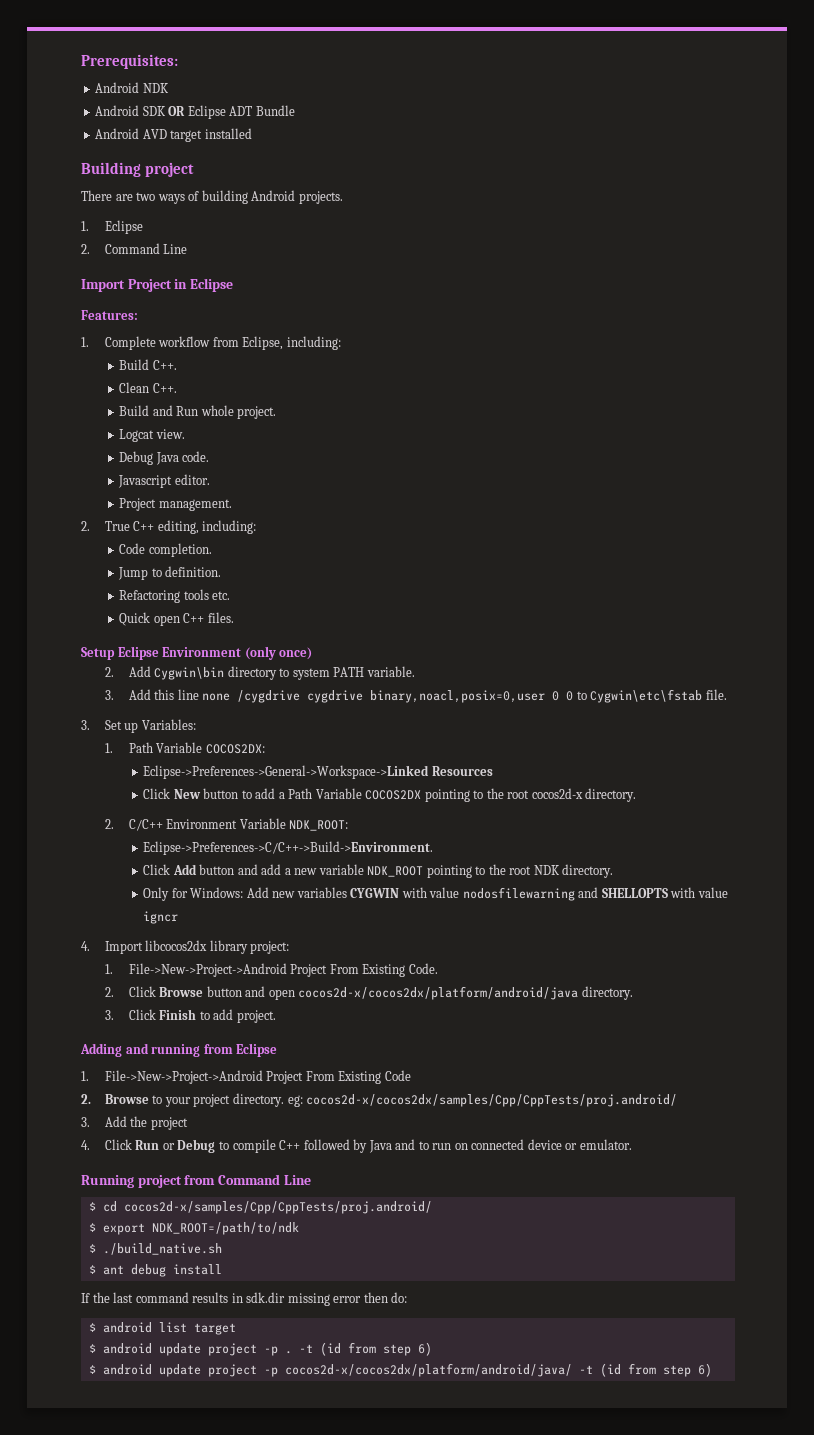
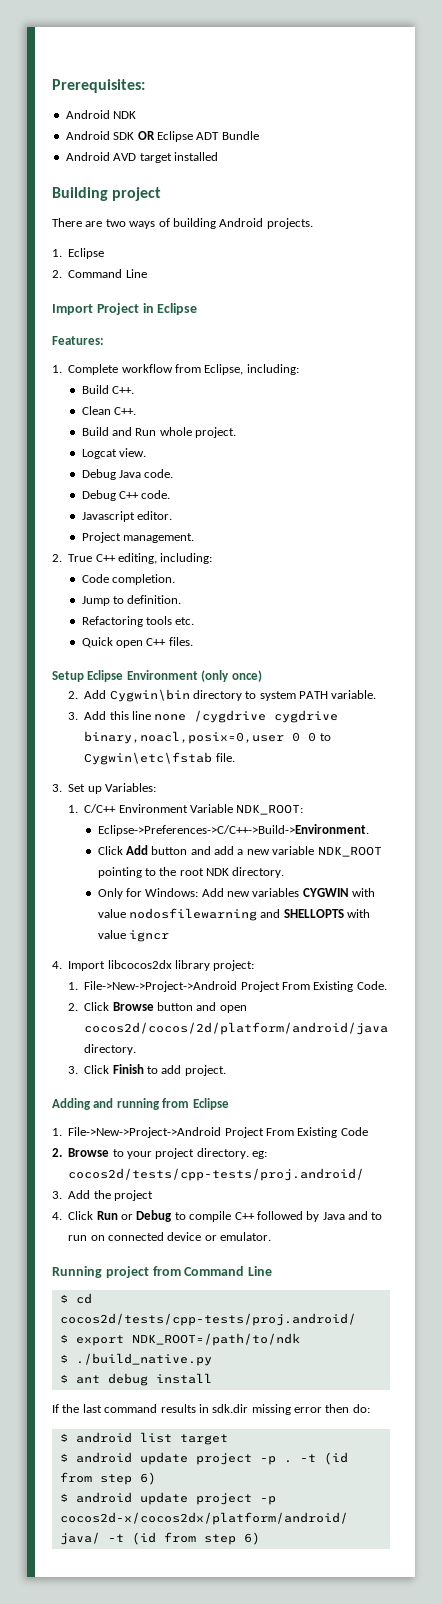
+ Debug C++ code.
- 1. Path Variable COCOS2DX:
- Eclipse->Preferences->General->Workspace->Linked Resources
- Click New button to add a Path Variable COCOS2DX pointing to the root cocos2d-x directory.
- 2. C/C++ Environment Variable NDK_ROOT:
+ 1. C/C++ Environment Variable NDK_ROOT:
- 2. Click Browse button and open cocos2d-x/cocos2dx/platform/android/java directory.
+ 2. Click Browse button and open cocos2d/cocos/2d/platform/android/java directory.
- 2. Browse to your project directory. eg: cocos2d-x/cocos2dx/samples/Cpp/CppTests/proj.android/
+ 2. Browse to your project directory. eg: cocos2d/tests/cpp-tests/proj.android/
- $ cd cocos2d-x/samples/Cpp/CppTests/proj.android/
+ $ cd cocos2d/tests/cpp-tests/proj.android/
- $ ./build_native.sh
+ $ ./build_native.py

